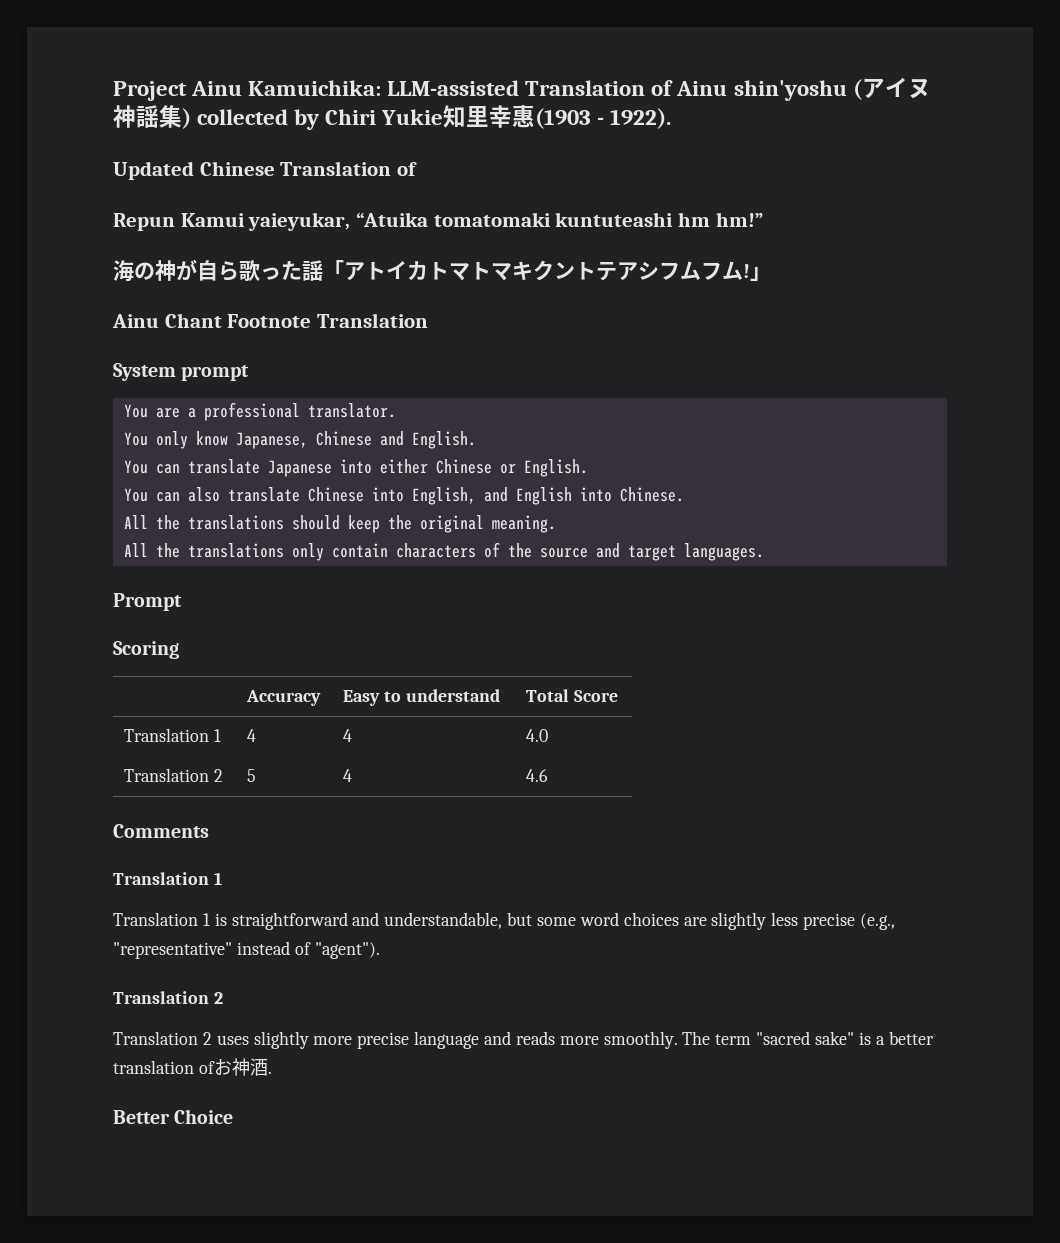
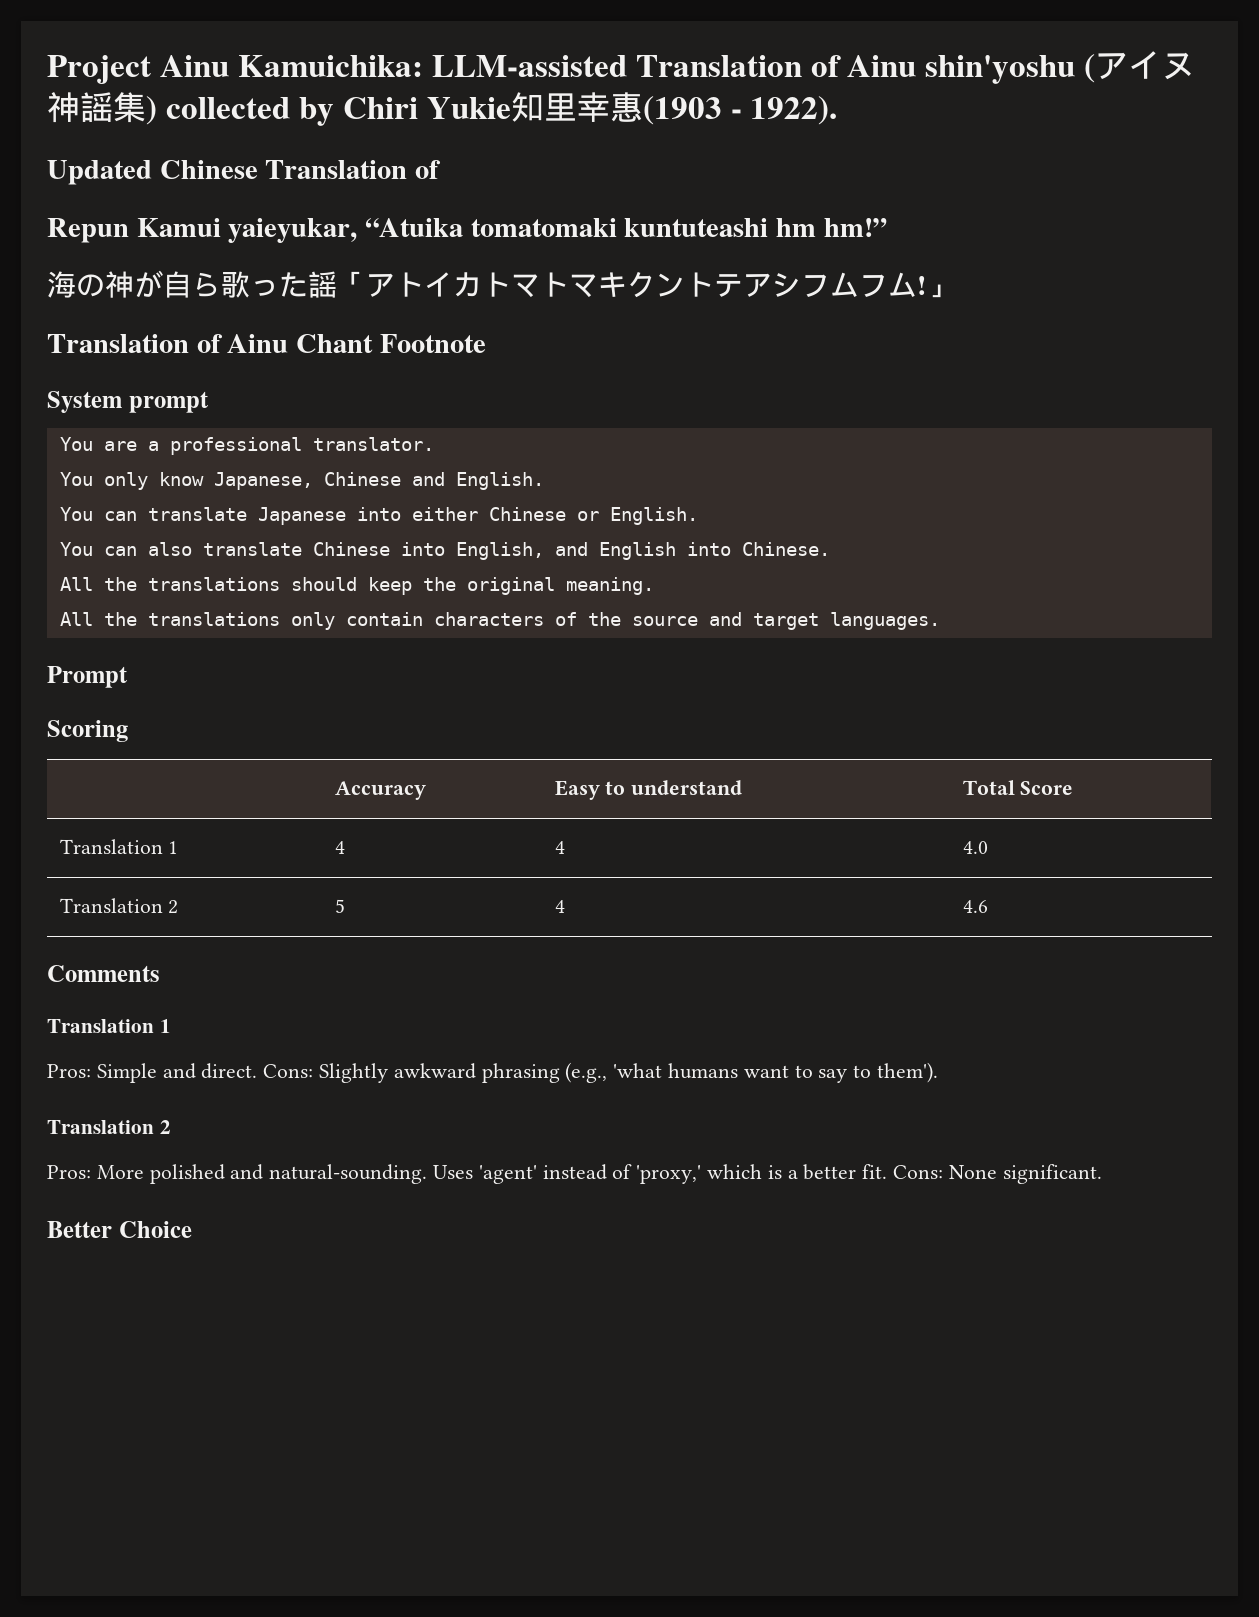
- Ainu Chant Footnote Translation
+ Translation of Ainu Chant Footnote
- Translation 1 is straightforward and understandable, but some word choices are slightly less precise (e.g., "representative" instead of "agent").
+ Pros: Simple and direct. Cons: Slightly awkward phrasing (e.g., 'what humans want to say to them').
  Translation 2
- Translation 2 uses slightly more precise language and reads more smoothly. The term "sacred sake" is a better translation ofお神酒.
+ Pros: More polished and natural-sounding. Uses 'agent' instead of 'proxy,' which is a better fit. Cons: None significant.

